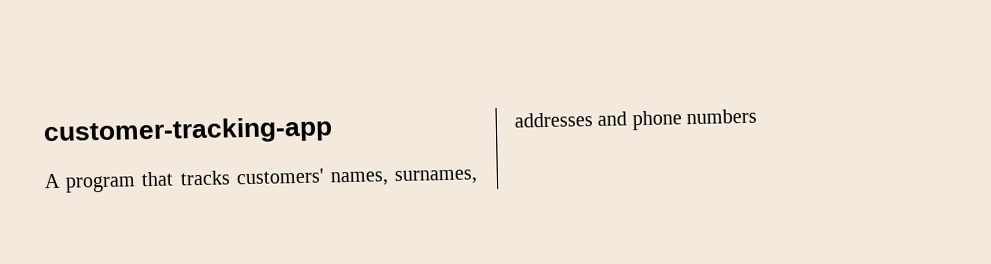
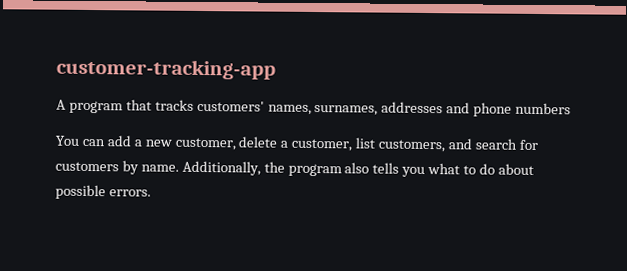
+ You can add a new customer, delete a customer, list customers, and search for customers by name. Additionally, the program also tells you what to do about possible errors.

